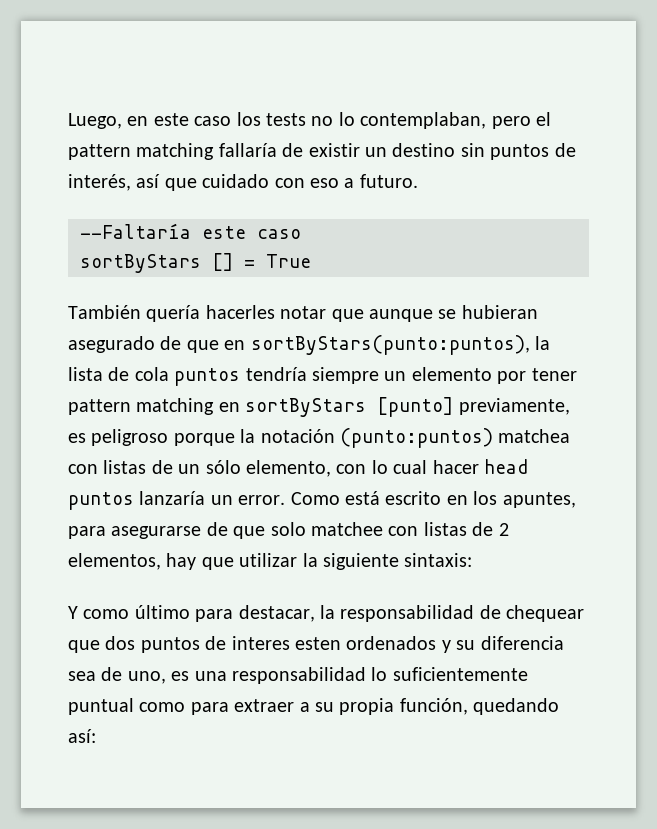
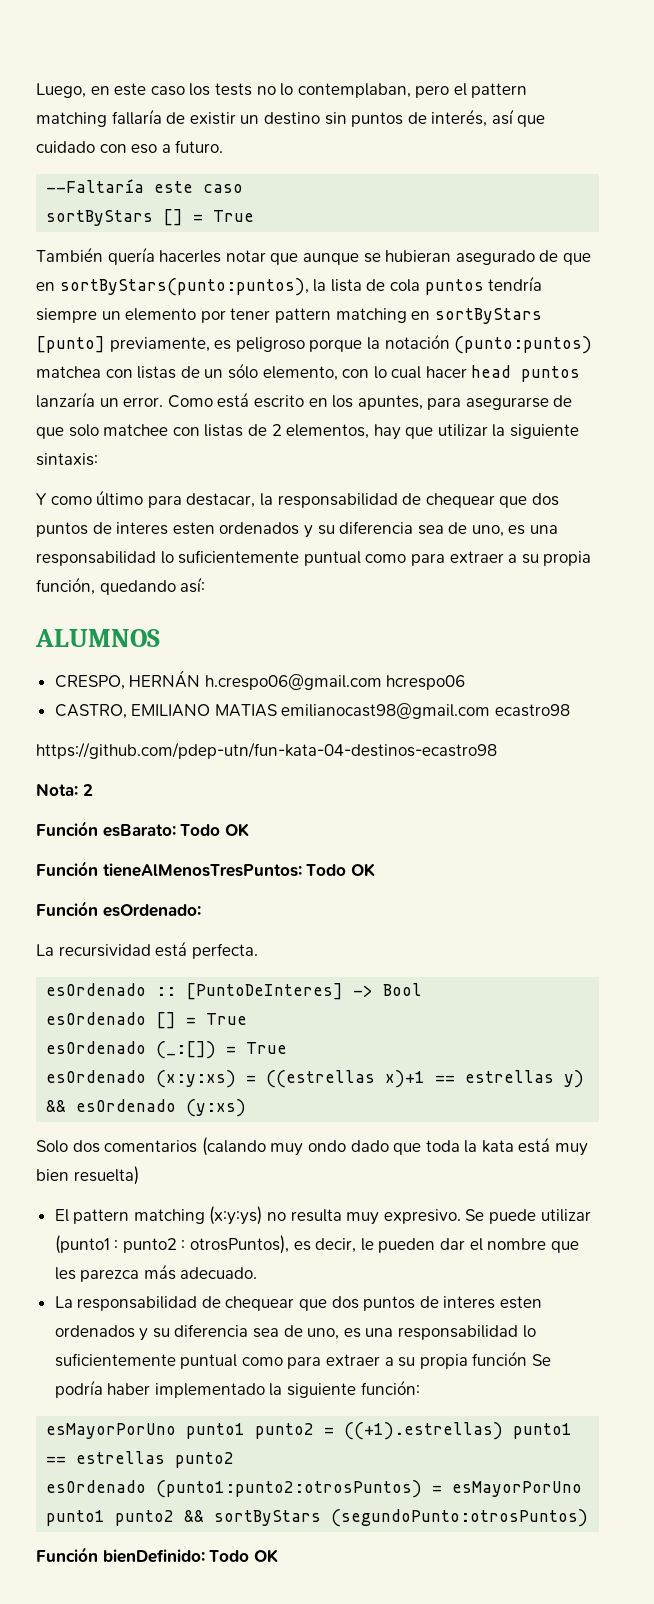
+ ALUMNOS
+ CRESPO, HERNÁN h.crespo06@gmail.com hcrespo06
+ CASTRO, EMILIANO MATIAS emilianocast98@gmail.com ecastro98
+ https://github.com/pdep-utn/fun-kata-04-destinos-ecastro98
+ Nota: 2
+ Función esBarato: Todo OK
+ Función tieneAlMenosTresPuntos: Todo OK
+ Función esOrdenado:
+ La recursividad está perfecta.
+ esOrdenado :: [PuntoDeInteres] -> Bool
+ esOrdenado [] = True
+ esOrdenado (_:[]) = True
+ esOrdenado (x:y:xs) = ((estrellas x)+1 == estrellas y) && esOrdenado (y:xs)
+ Solo dos comentarios (calando muy ondo dado que toda la kata está muy bien resuelta)
+ El pattern matching (x:y:ys) no resulta muy expresivo. Se puede utilizar (punto1 : punto2 : otrosPuntos), es decir, le pueden dar el nombre que les parezca más adecuado.
+ La responsabilidad de chequear que dos puntos de interes esten ordenados y su diferencia sea de uno, es una responsabilidad lo suficientemente puntual como para extraer a su propia función Se podría haber implementado la siguiente función:
+ esMayorPorUno punto1 punto2 = ((+1).estrellas) punto1 == estrellas punto2
+ esOrdenado (punto1:punto2:otrosPuntos) = esMayorPorUno punto1 punto2 && sortByStars (segundoPunto:otrosPuntos)
+ Función bienDefinido: Todo OK

